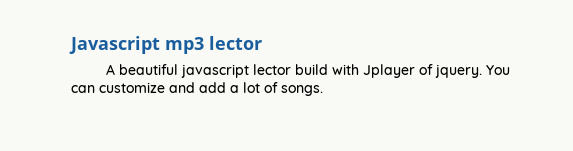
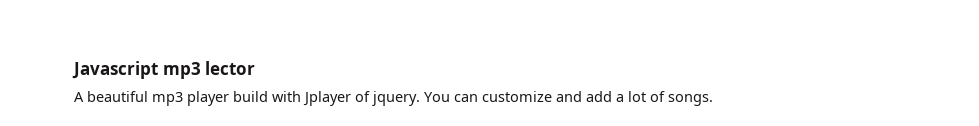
- A beautiful javascript lector build with Jplayer of jquery.
+ A beautiful mp3 player build with Jplayer of jquery.

